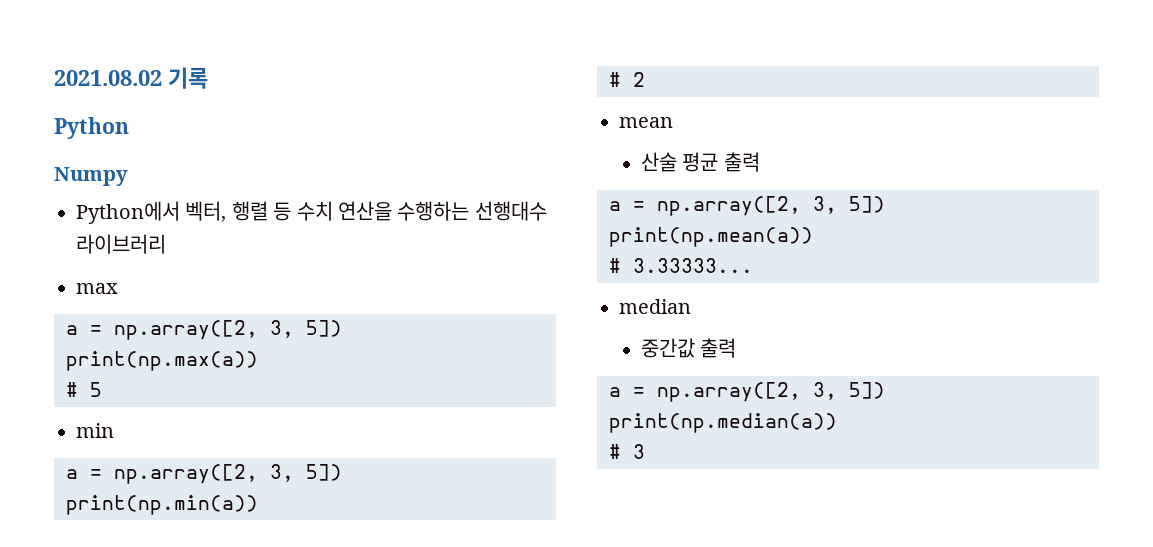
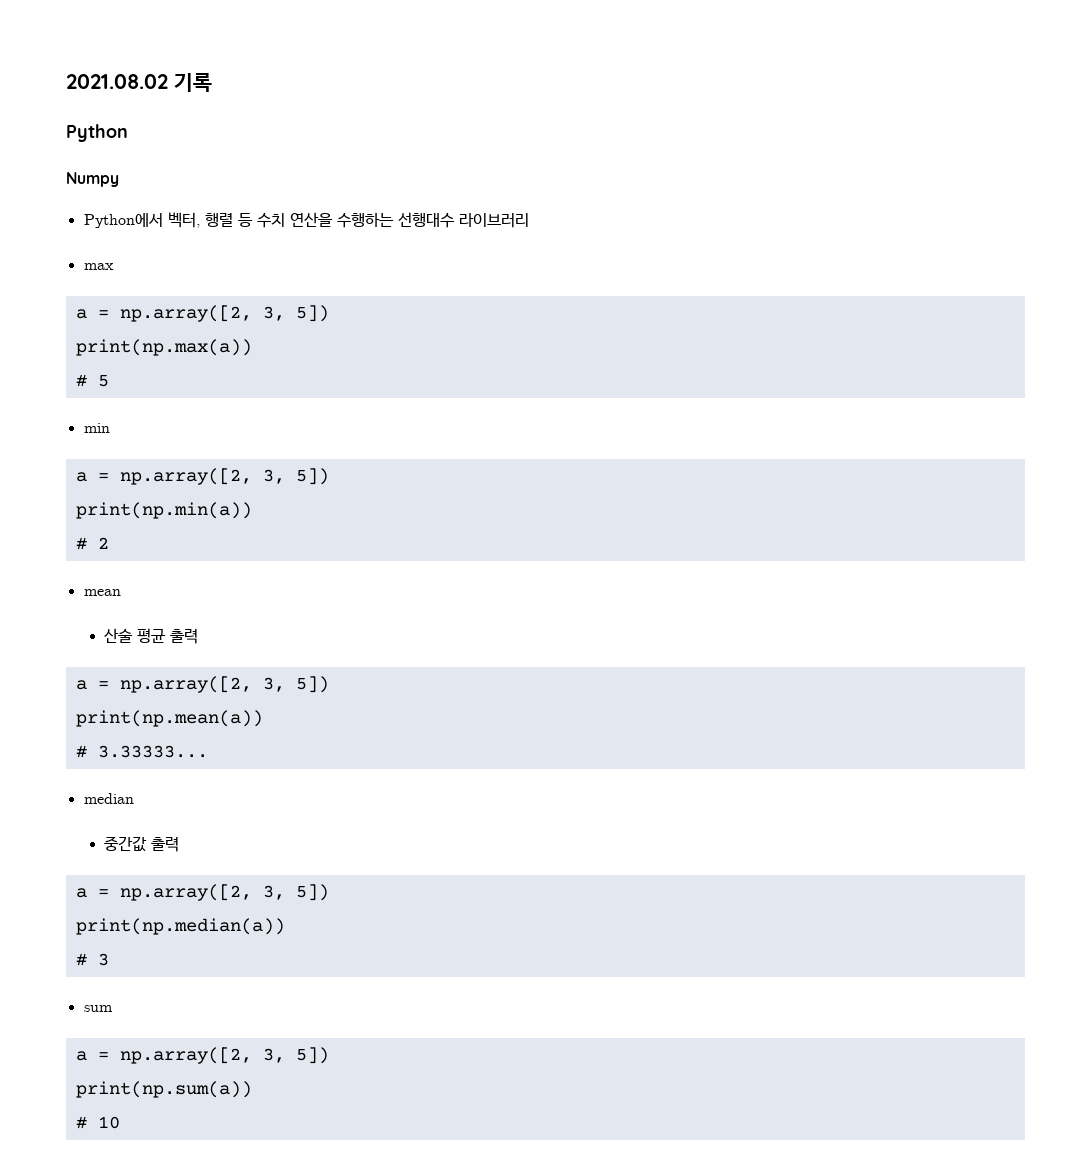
+ sum
+ a = np.array([2, 3, 5])
+ print(np.sum(a))
+ # 10

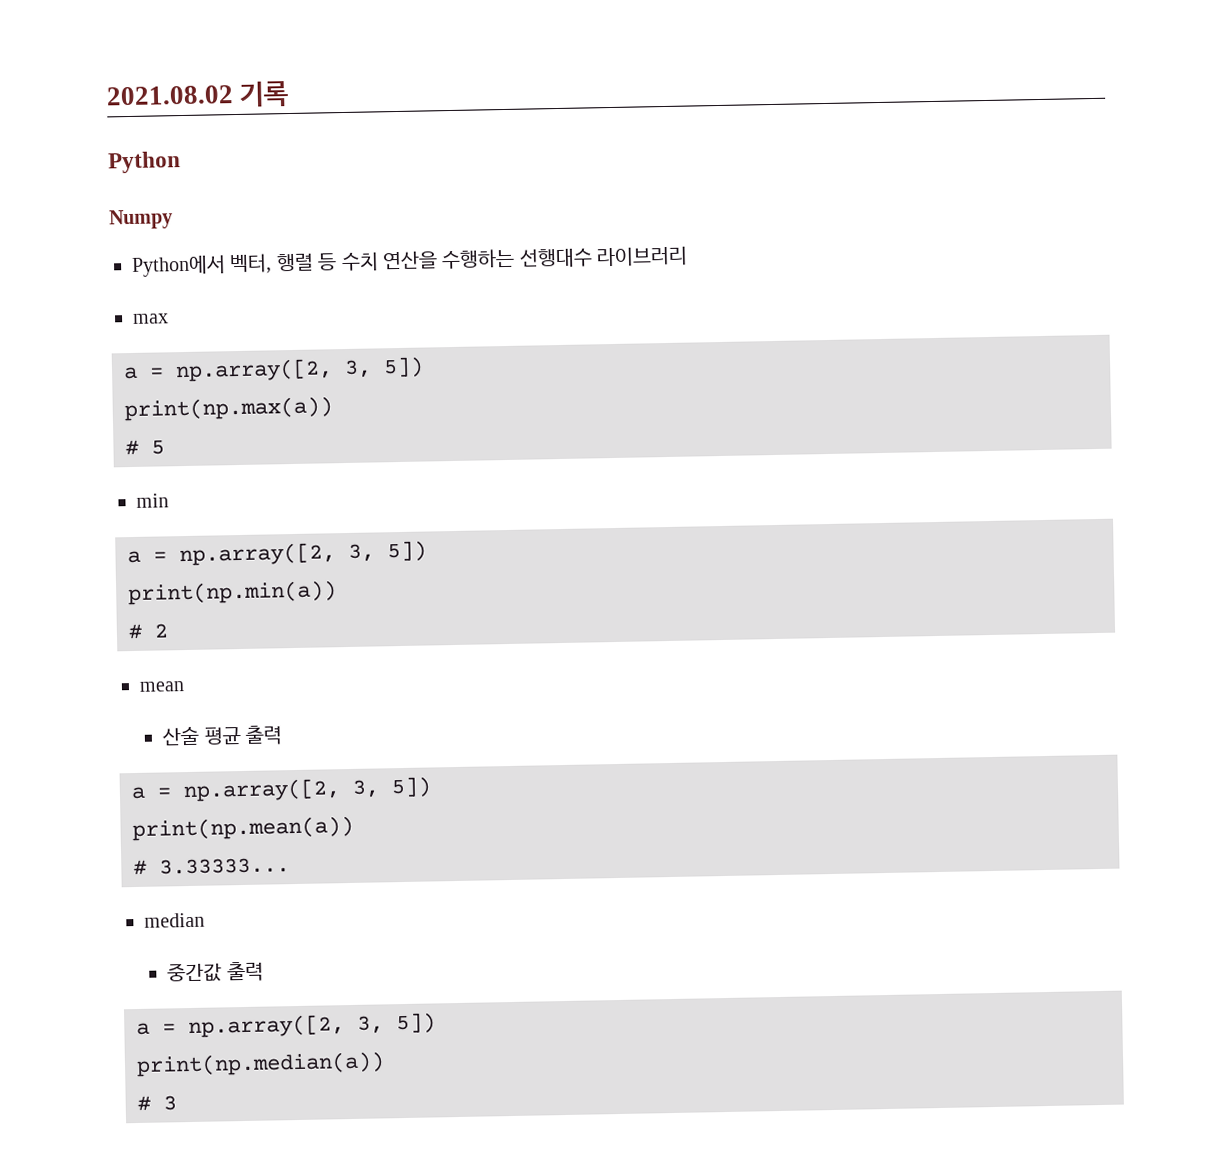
- sum
- a = np.array([2, 3, 5])
- print(np.sum(a))
- # 10

